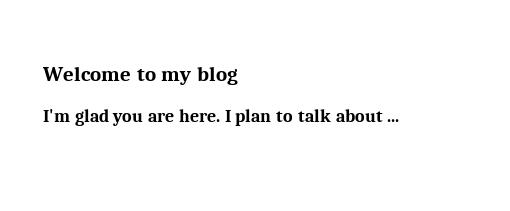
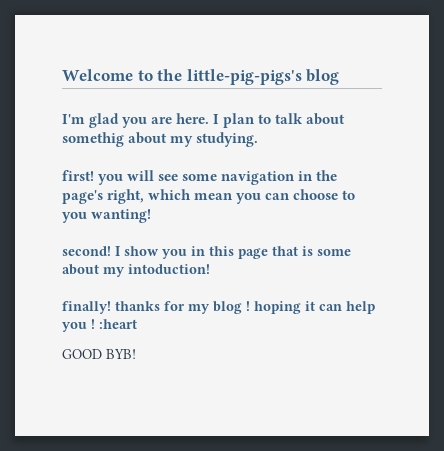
- Welcome to my blog
+ Welcome to the little-pig-pigs's blog
- I plan to talk about ...
+ I plan to talk about somethig about my studying.
+ first! you will see some navigation in the page's right, which mean you can choose to you wanting!
+ second! I show you in this page that is some about my intoduction!
+ finally! thanks for my blog ! hoping it can help you ! :heart
+ GOOD BYB!

